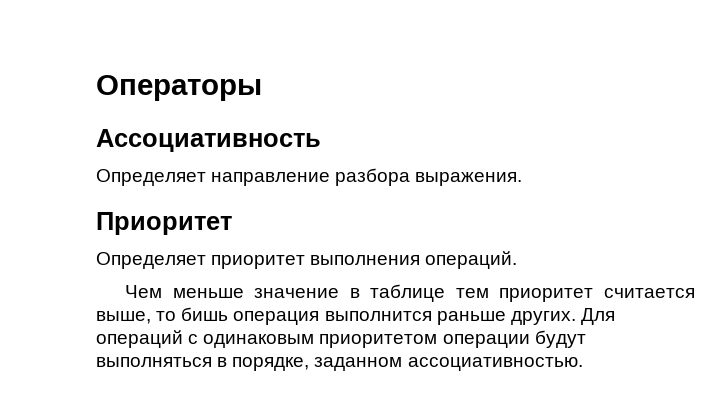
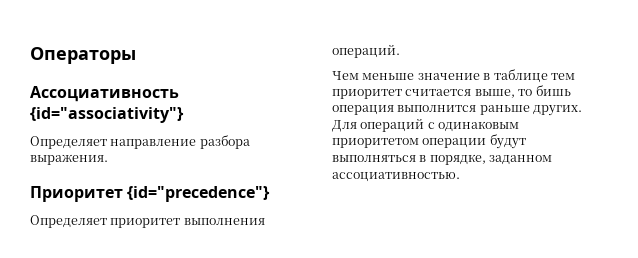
- Ассоциативность
+ Ассоциативность {id="associativity"}
- Приоритет
+ Приоритет {id="precedence"}

